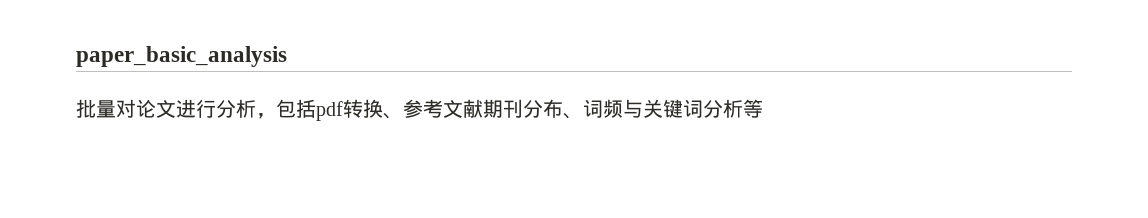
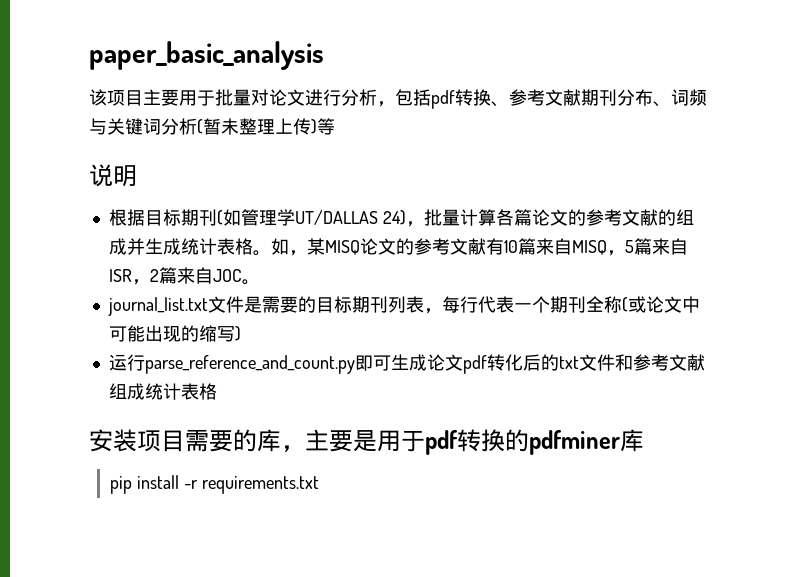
- 批量对论文进行分析，包括pdf转换、参考文献期刊分布、词频与关键词分析等
+ 该项目主要用于批量对论文进行分析，包括pdf转换、参考文献期刊分布、词频与关键词分析(暂未整理上传)等
+ 说明
+ 根据目标期刊(如管理学UT/DALLAS 24)，批量计算各篇论文的参考文献的组成并生成统计表格。如，某MISQ论文的参考文献有10篇来自MISQ，5篇来自ISR，2篇来自JOC。
+ journal_list.txt文件是需要的目标期刊列表，每行代表一个期刊全称(或论文中可能出现的缩写)
+ 运行parse_reference_and_count.py即可生成论文pdf转化后的txt文件和参考文献组成统计表格
+ 安装项目需要的库，主要是用于pdf转换的pdfminer库
+ pip install -r requirements.txt

